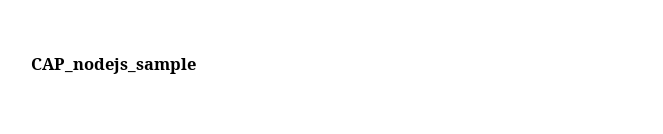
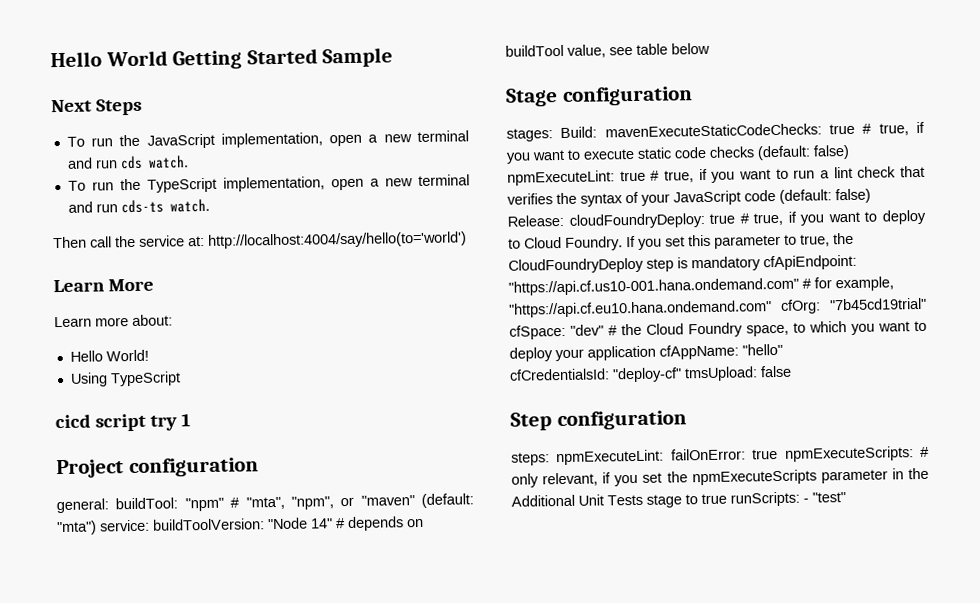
- CAP_nodejs_sample
+ Hello World Getting Started Sample
+ Next Steps
+ To run the JavaScript implementation, open a new terminal and run cds watch.
+ To run the TypeScript implementation, open a new terminal and run cds-ts watch.
+ Then call the service at: http://localhost:4004/say/hello(to='world')
+ Learn More
+ Learn more about:
+ Hello World!
+ Using TypeScript
+ cicd script try 1
+ Project configuration
+ general: buildTool: "npm" # "mta", "npm", or "maven" (default: "mta") service: buildToolVersion: "Node 14" # depends on buildTool value, see table below
+ Stage configuration
+ stages: Build: mavenExecuteStaticCodeChecks: true # true, if you want to execute static code checks (default: false) npmExecuteLint: true # true, if you want to run a lint check that verifies the syntax of your JavaScript code (default: false) Release: cloudFoundryDeploy: true # true, if you want to deploy to Cloud Foundry. If you set this parameter to true, the CloudFoundryDeploy step is mandatory cfApiEndpoint: "https://api.cf.us10-001.hana.ondemand.com" # for example, "https://api.cf.eu10.hana.ondemand.com" cfOrg: "7b45cd19trial" cfSpace: "dev" # the Cloud Foundry space, to which you want to deploy your application cfAppName: "hello"
+ cfCredentialsId: "deploy-cf" tmsUpload: false
+ Step configuration
+ steps: npmExecuteLint: failOnError: true npmExecuteScripts: # only relevant, if you set the npmExecuteScripts parameter in the Additional Unit Tests stage to true runScripts: - "test"

